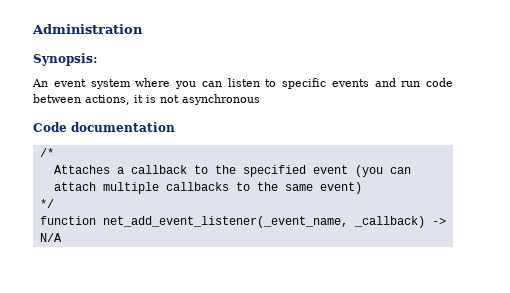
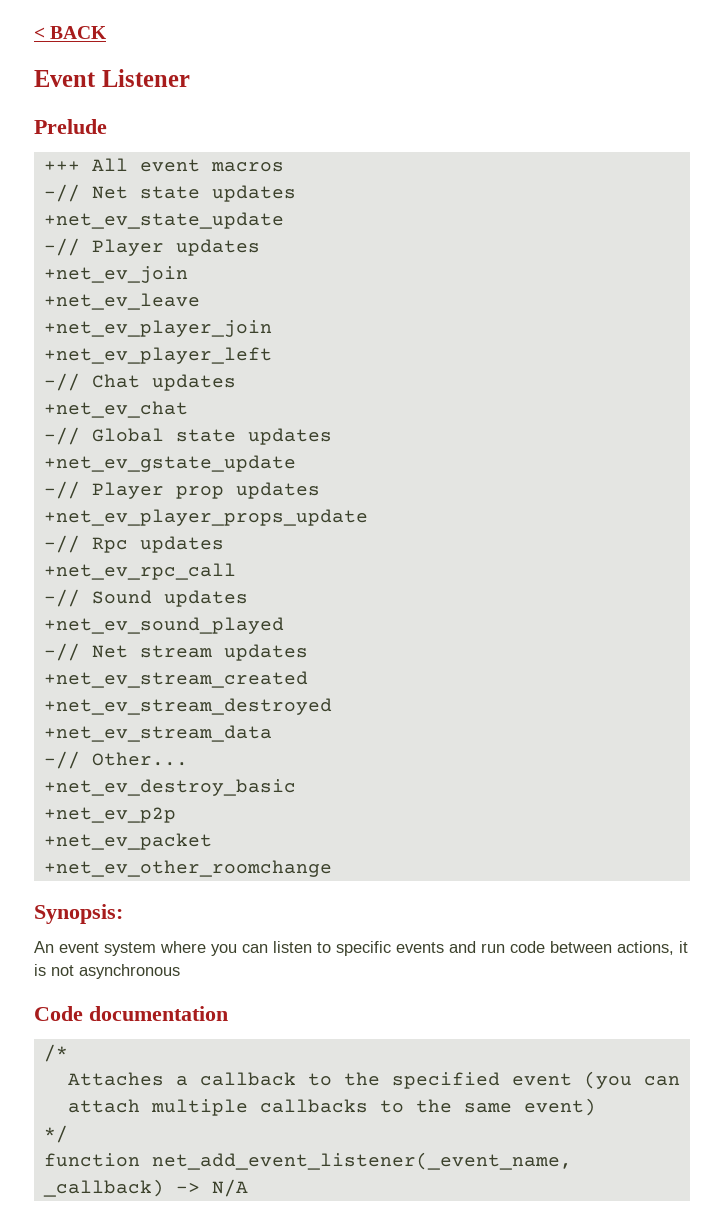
- Administration
+ < BACK
+ Event Listener
+ Prelude
+ +++ All event macros
+ -// Net state updates
+ +net_ev_state_update
+ -// Player updates
+ +net_ev_join
+ +net_ev_leave
+ +net_ev_player_join
+ +net_ev_player_left
+ -// Chat updates
+ +net_ev_chat
+ -// Global state updates
+ +net_ev_gstate_update
+ -// Player prop updates
+ +net_ev_player_props_update
+ -// Rpc updates
+ +net_ev_rpc_call
+ -// Sound updates
+ +net_ev_sound_played
+ -// Net stream updates
+ +net_ev_stream_created
+ +net_ev_stream_destroyed
+ +net_ev_stream_data
+ -// Other...
+ +net_ev_destroy_basic
+ +net_ev_p2p
+ +net_ev_packet
+ +net_ev_other_roomchange

